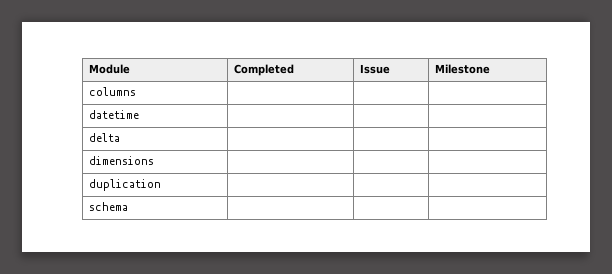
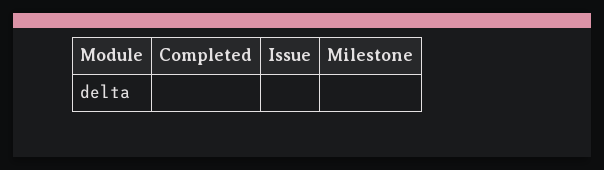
- columns | | |
- datetime | | |
- dimensions | | |
- duplication | | |
- schema | | |

